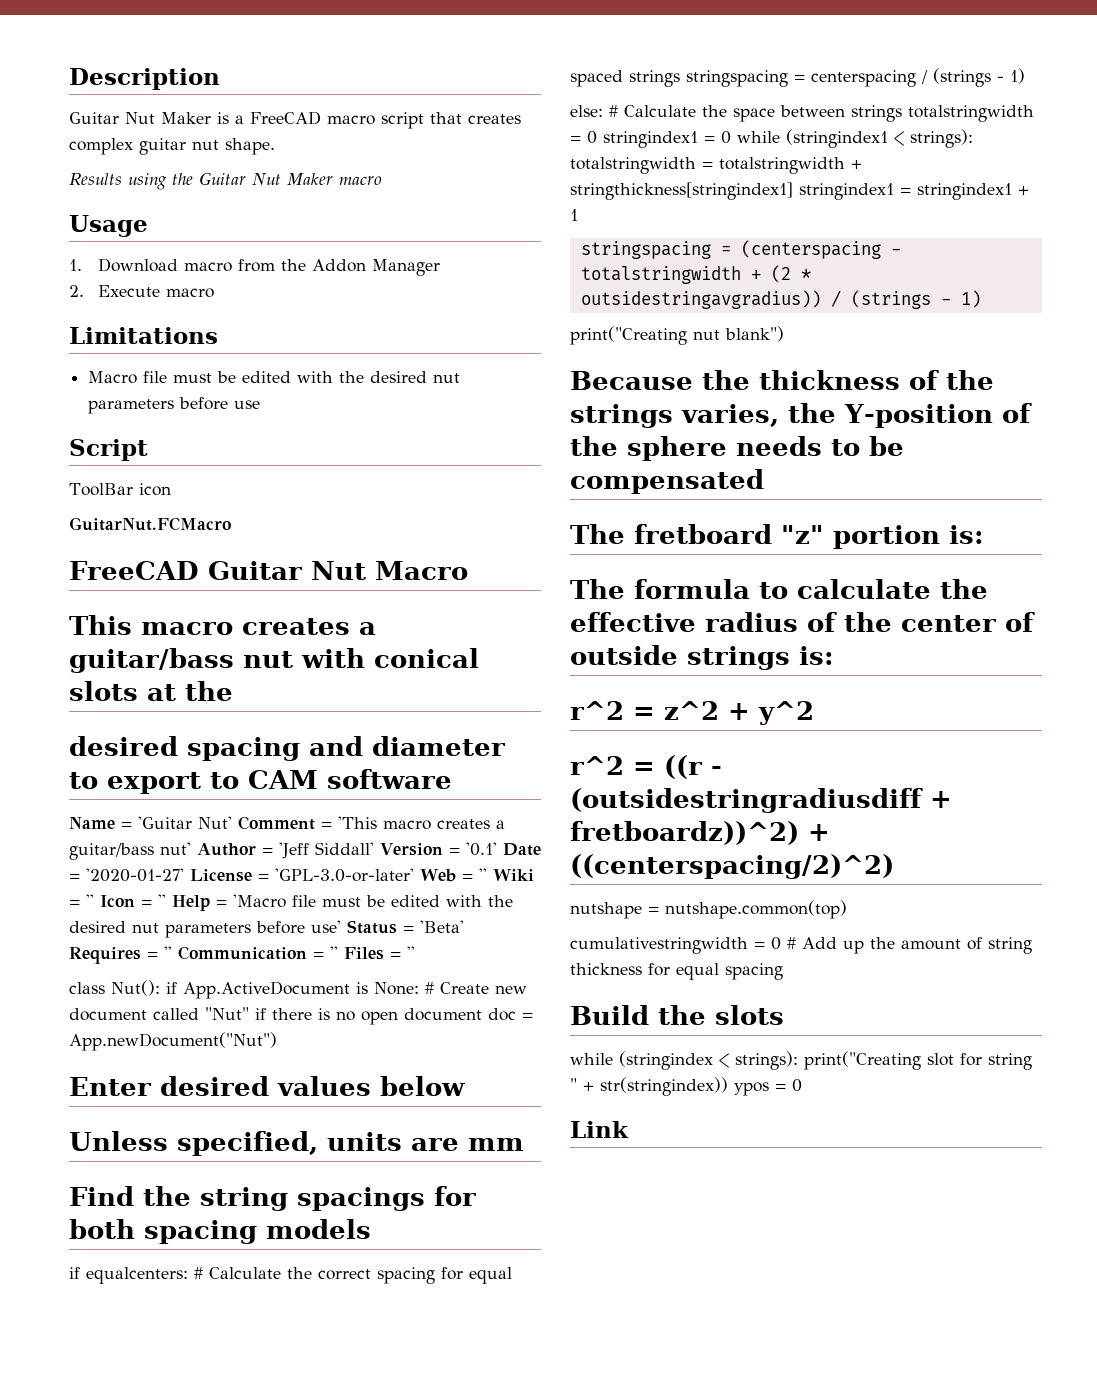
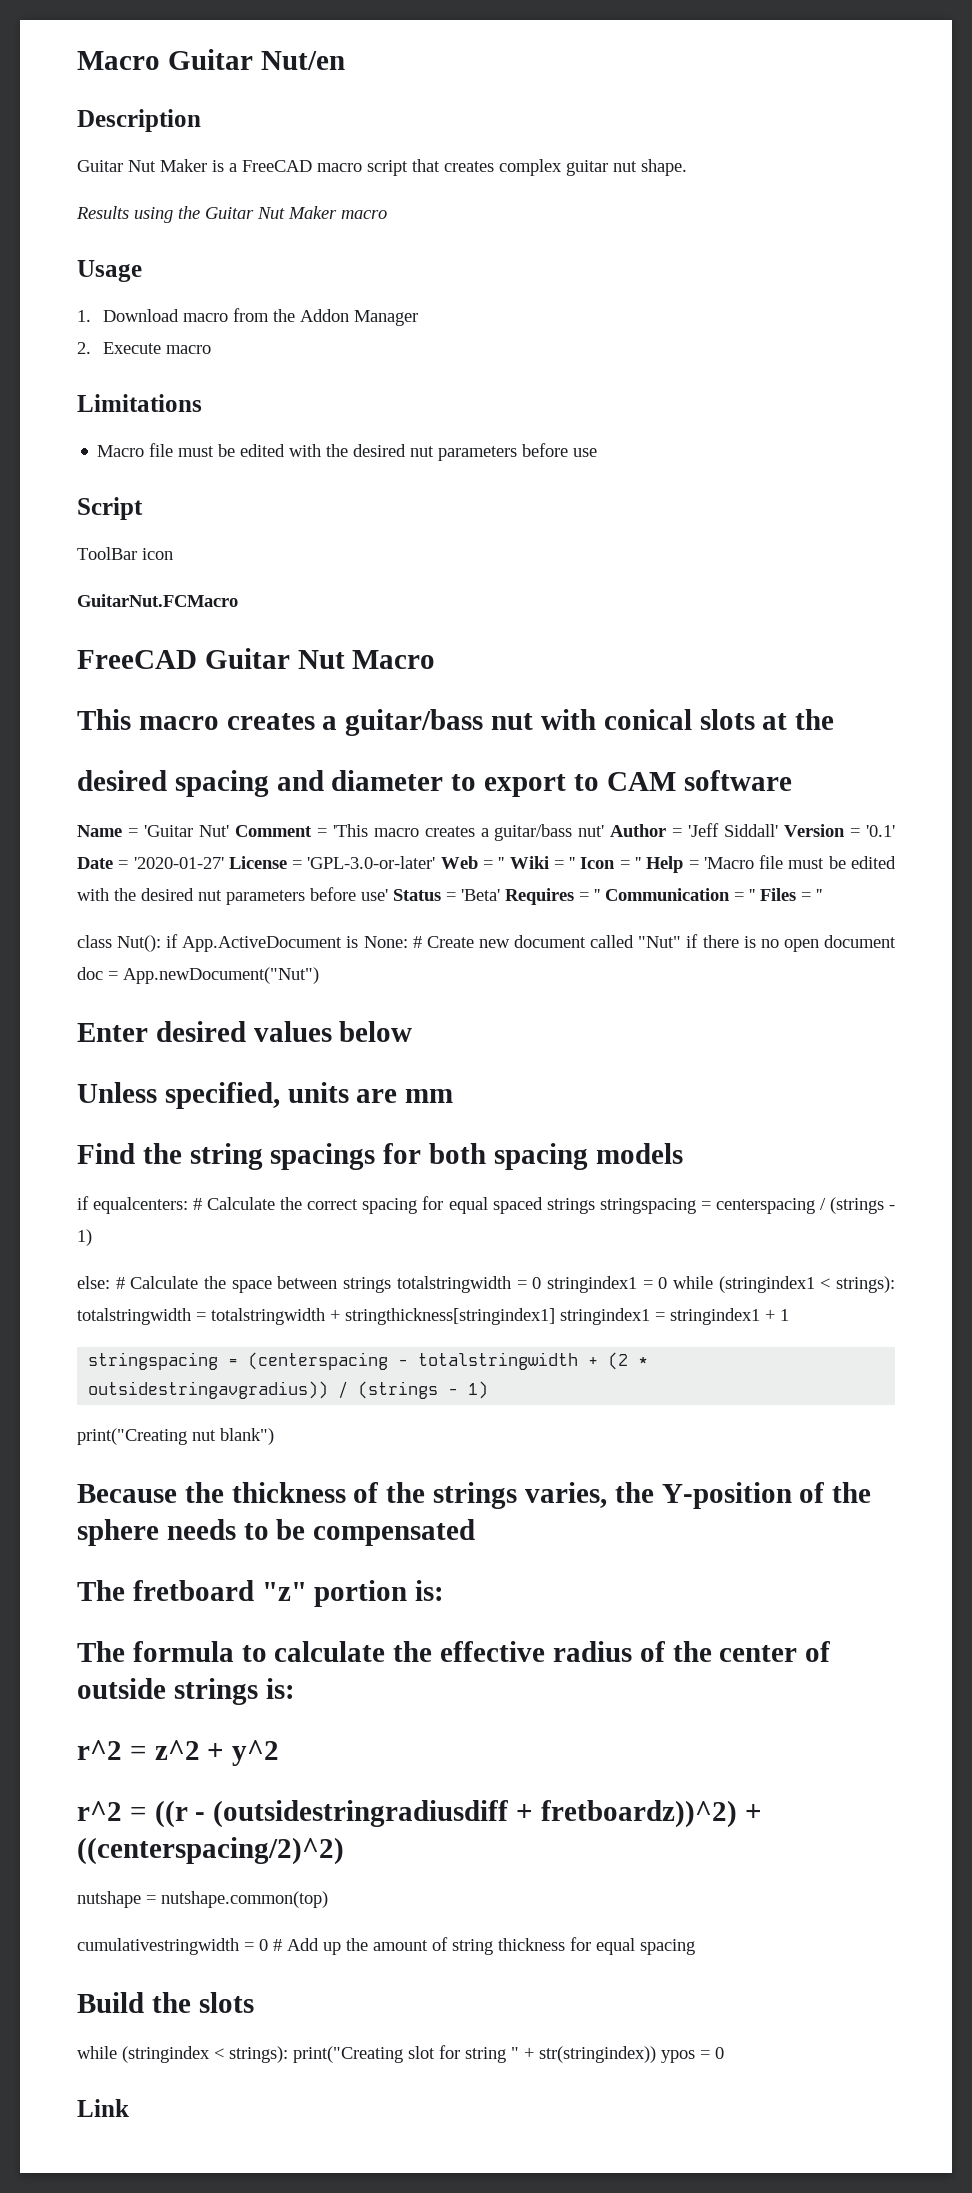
+ Macro Guitar Nut/en

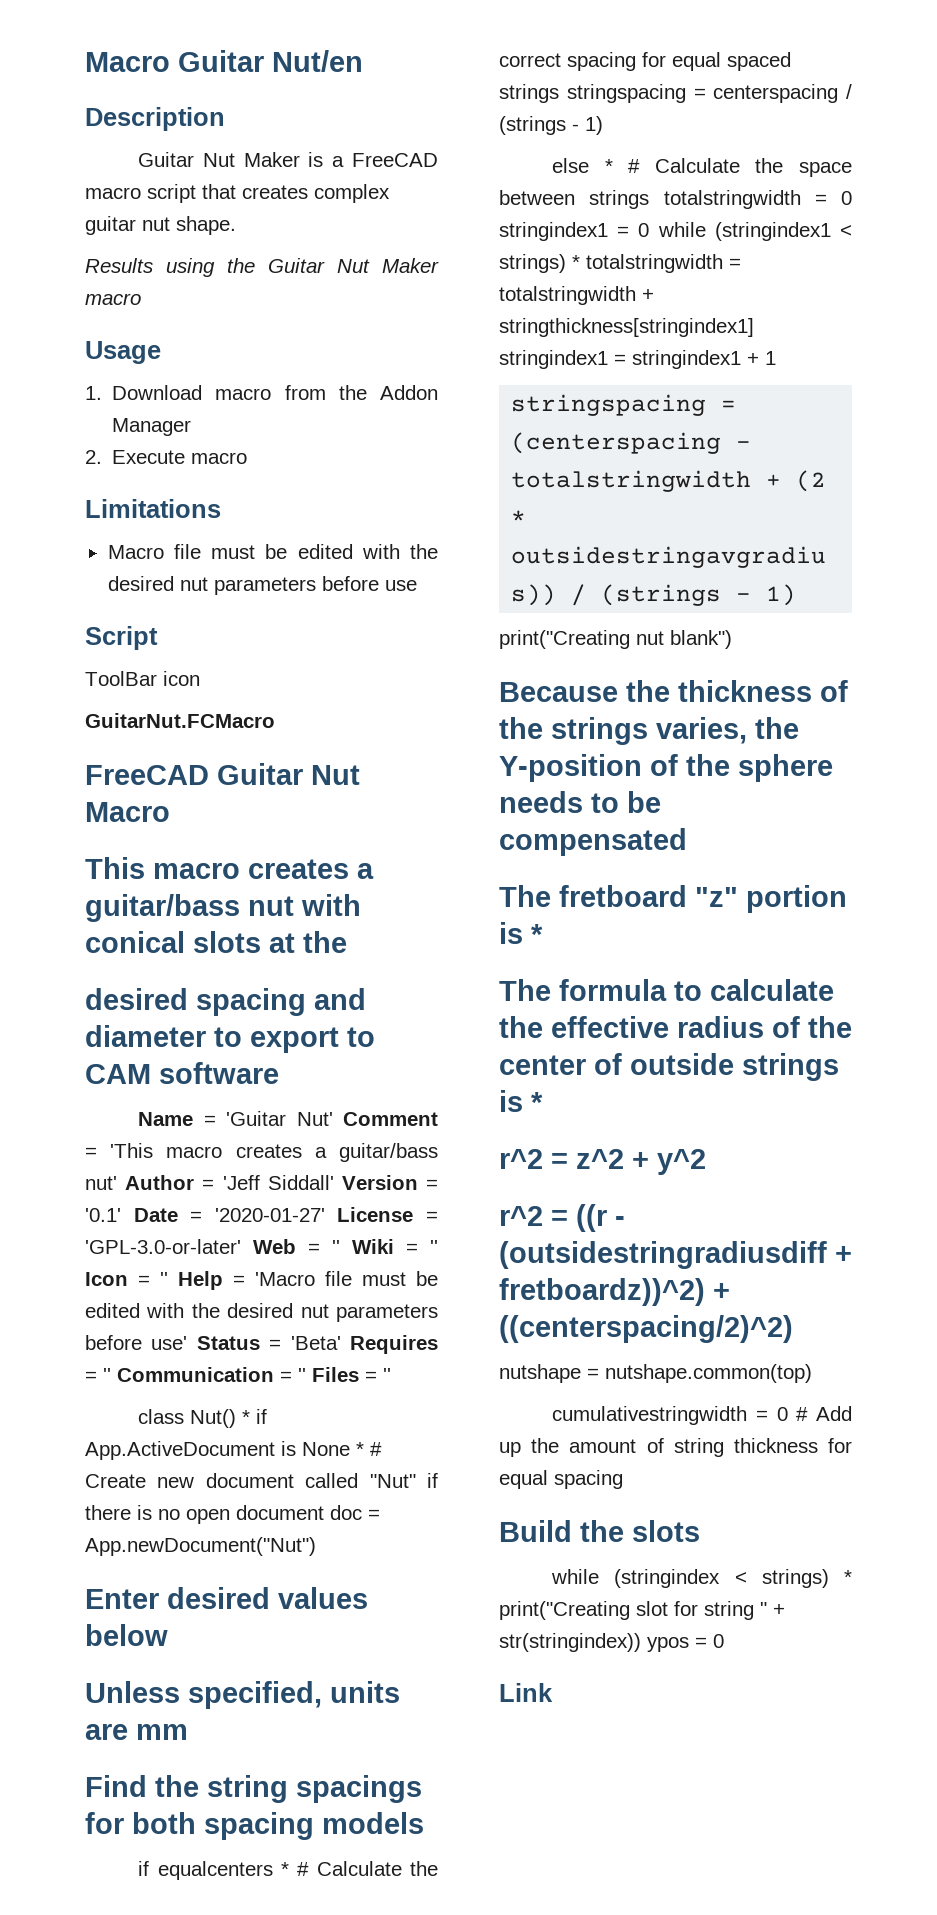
- class Nut(): if App.ActiveDocument is None: # Create new document called "Nut" if there is no open document doc = App.newDocument("Nut")
+ class Nut() * if App.ActiveDocument is None * # Create new document called "Nut" if there is no open document doc = App.newDocument("Nut")
- if equalcenters: # Calculate the correct spacing for equal spaced strings stringspacing = centerspacing / (strings - 1)
+ if equalcenters * # Calculate the correct spacing for equal spaced strings stringspacing = centerspacing / (strings - 1)
- else: # Calculate the space between strings totalstringwidth = 0 stringindex1 = 0 while (stringindex1 < strings): totalstringwidth = totalstringwidth + stringthickness[stringindex1] stringindex1 = stringindex1 + 1
+ else * # Calculate the space between strings totalstringwidth = 0 stringindex1 = 0 while (stringindex1 < strings) * totalstringwidth = totalstringwidth + stringthickness[stringindex1] stringindex1 = stringindex1 + 1
- The fretboard "z" portion is:
+ The fretboard "z" portion is *
- The formula to calculate the effective radius of the center of outside strings is:
+ The formula to calculate the effective radius of the center of outside strings is *
- while (stringindex < strings): print("Creating slot for string " + str(stringindex)) ypos = 0
+ while (stringindex < strings) * print("Creating slot for string " + str(stringindex)) ypos = 0

